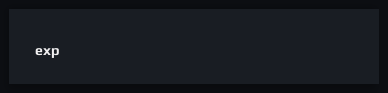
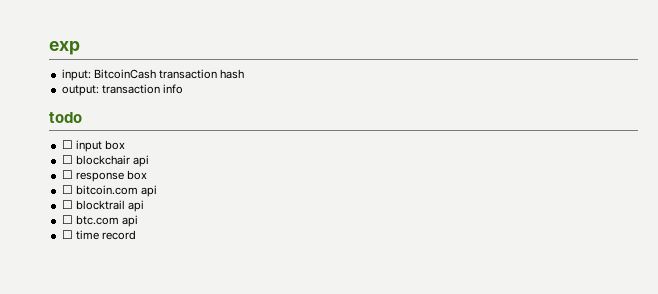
+ input: BitcoinCash transaction hash
+ output: transaction info
+ todo
+ ☐ input box
+ ☐ blockchair api
+ ☐ response box
+ ☐ bitcoin.com api
+ ☐ blocktrail api
+ ☐ btc.com api
+ ☐ time record

